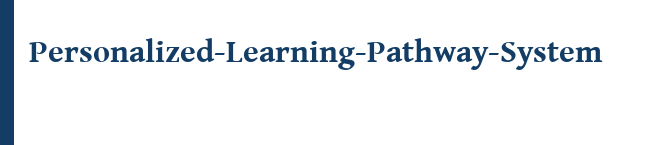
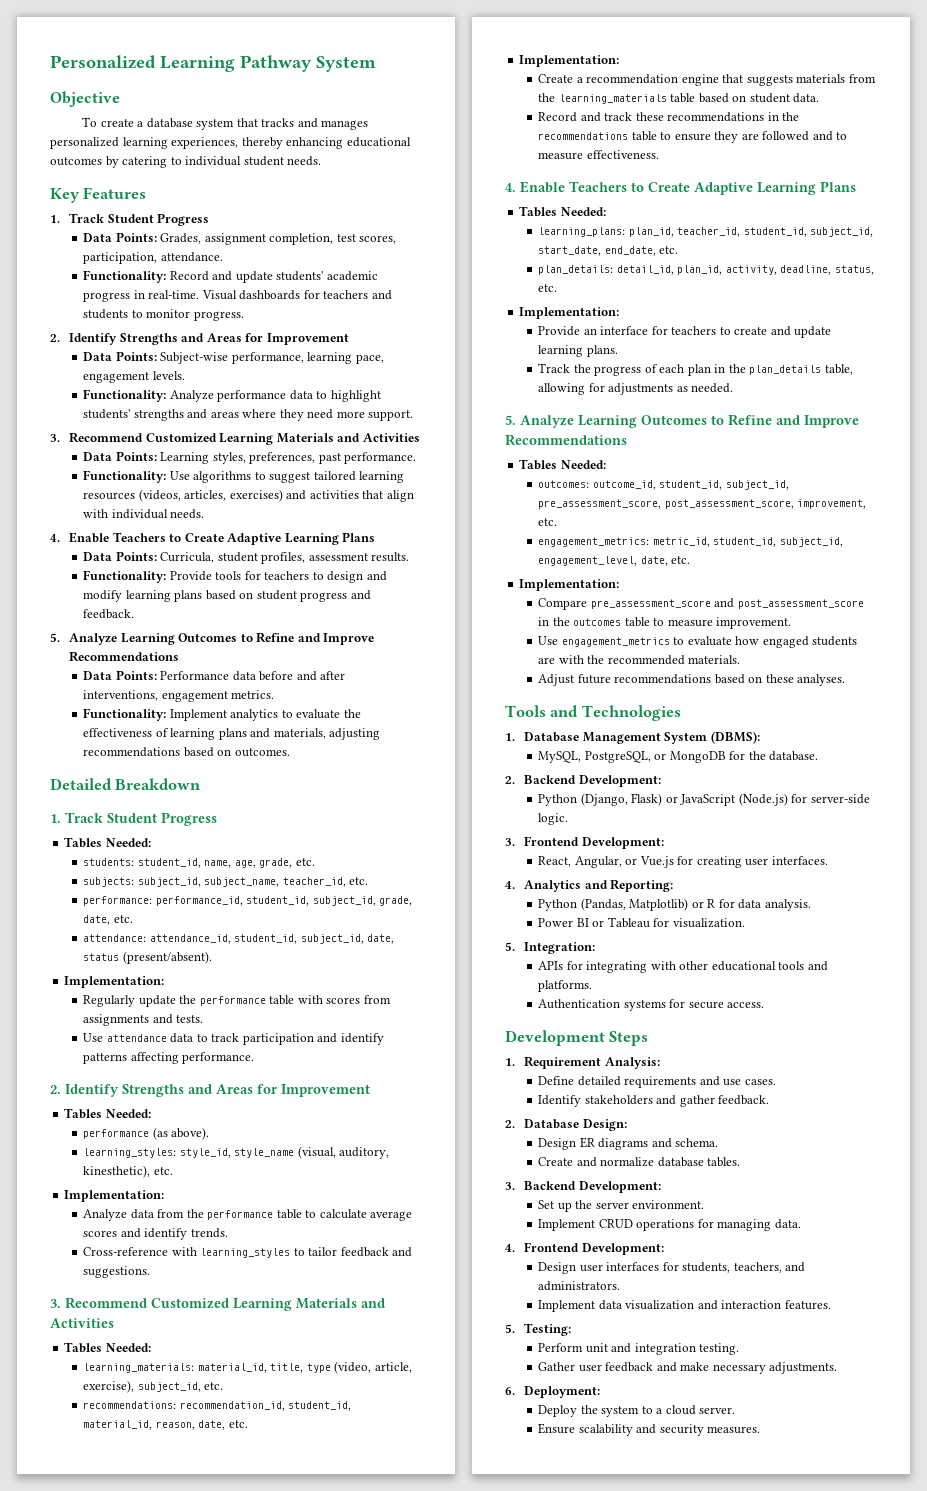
- Personalized-Learning-Pathway-System
+ Personalized Learning Pathway System
+ Objective
+ To create a database system that tracks and manages personalized learning experiences, thereby enhancing educational outcomes by catering to individual student needs.
+ Key Features
+ 1. Track Student Progress
+ Data Points: Grades, assignment completion, test scores, participation, attendance.
+ Functionality: Record and update students' academic progress in real-time. Visual dashboards for teachers and students to monitor progress.
+ 2. Identify Strengths and Areas for Improvement
+ Data Points: Subject-wise performance, learning pace, engagement levels.
+ Functionality: Analyze performance data to highlight students' strengths and areas where they need more support.
+ 3. Recommend Customized Learning Materials and Activities
+ Data Points: Learning styles, preferences, past performance.
+ Functionality: Use algorithms to suggest tailored learning resources (videos, articles, exercises) and activities that align with individual needs.
+ 4. Enable Teachers to Create Adaptive Learning Plans
+ Data Points: Curricula, student profiles, assessment results.
+ Functionality: Provide tools for teachers to design and modify learning plans based on student progress and feedback.
+ 5. Analyze Learning Outcomes to Refine and Improve Recommendations
+ Data Points: Performance data before and after interventions, engagement metrics.
+ Functionality: Implement analytics to evaluate the effectiveness of learning plans and materials, adjusting recommendations based on outcomes.
+ Detailed Breakdown
+ 1. Track Student Progress
+ Tables Needed:
+ students: student_id, name, age, grade, etc.
+ subjects: subject_id, subject_name, teacher_id, etc.
+ performance: performance_id, student_id, subject_id, grade, date, etc.
+ attendance: attendance_id, student_id, subject_id, date, status (present/absent).
+ Implementation:
+ Regularly update the performance table with scores from assignments and tests.
+ Use attendance data to track participation and identify patterns affecting performance.
+ 2. Identify Strengths and Areas for Improvement
+ Tables Needed:
+ performance (as above).
+ learning_styles: style_id, style_name (visual, auditory, kinesthetic), etc.
+ Implementation:
+ Analyze data from the performance table to calculate average scores and identify trends.
+ Cross-reference with learning_styles to tailor feedback and suggestions.
+ 3. Recommend Customized Learning Materials and Activities
+ Tables Needed:
+ learning_materials: material_id, title, type (video, article, exercise), subject_id, etc.
+ recommendations: recommendation_id, student_id, material_id, reason, date, etc.
+ Implementation:
+ Create a recommendation engine that suggests materials from the learning_materials table based on student data.
+ Record and track these recommendations in the recommendations table to ensure they are followed and to measure effectiveness.
+ 4. Enable Teachers to Create Adaptive Learning Plans
+ Tables Needed:
+ learning_plans: plan_id, teacher_id, student_id, subject_id, start_date, end_date, etc.
+ plan_details: detail_id, plan_id, activity, deadline, status, etc.
+ Implementation:
+ Provide an interface for teachers to create and update learning plans.
+ Track the progress of each plan in the plan_details table, allowing for adjustments as needed.
+ 5. Analyze Learning Outcomes to Refine and Improve Recommendations
+ Tables Needed:
+ outcomes: outcome_id, student_id, subject_id, pre_assessment_score, post_assessment_score, improvement, etc.
+ engagement_metrics: metric_id, student_id, subject_id, engagement_level, date, etc.
+ Implementation:
+ Compare pre_assessment_score and post_assessment_score in the outcomes table to measure improvement.
+ Use engagement_metrics to evaluate how engaged students are with the recommended materials.
+ Adjust future recommendations based on these analyses.
+ Tools and Technologies
+ 1. Database Management System (DBMS):
+ MySQL, PostgreSQL, or MongoDB for the database.
+ 2. Backend Development:
+ Python (Django, Flask) or JavaScript (Node.js) for server-side logic.
+ 3. Frontend Development:
+ React, Angular, or Vue.js for creating user interfaces.
+ 4. Analytics and Reporting:
+ Python (Pandas, Matplotlib) or R for data analysis.
+ Power BI or Tableau for visualization.
+ 5. Integration:
+ APIs for integrating with other educational tools and platforms.
+ Authentication systems for secure access.
+ Development Steps
+ 1. Requirement Analysis:
+ Define detailed requirements and use cases.
+ Identify stakeholders and gather feedback.
+ 2. Database Design:
+ Design ER diagrams and schema.
+ Create and normalize database tables.
+ 3. Backend Development:
+ Set up the server environment.
+ Implement CRUD operations for managing data.
+ 4. Frontend Development:
+ Design user interfaces for students, teachers, and administrators.
+ Implement data visualization and interaction features.
+ 5. Testing:
+ Perform unit and integration testing.
+ Gather user feedback and make necessary adjustments.
+ 6. Deployment:
+ Deploy the system to a cloud server.
+ Ensure scalability and security measures.

